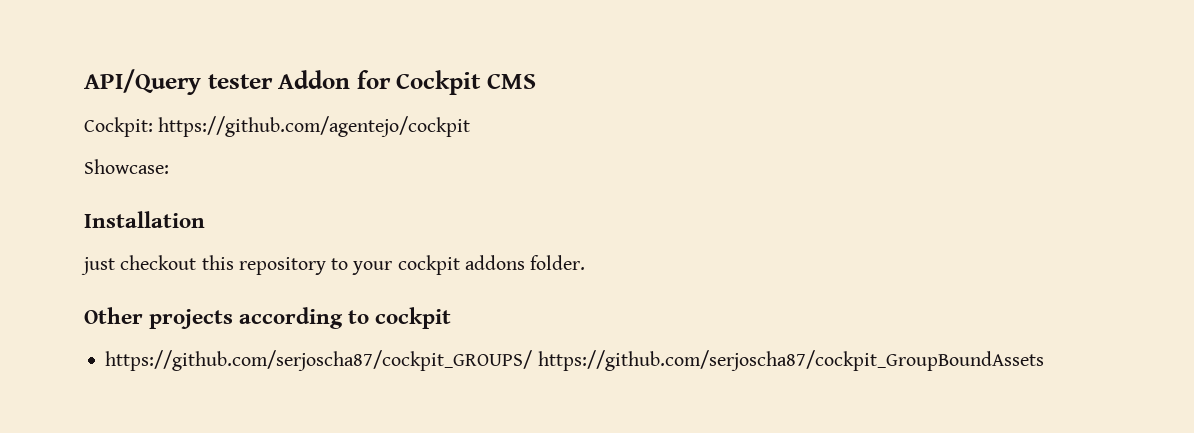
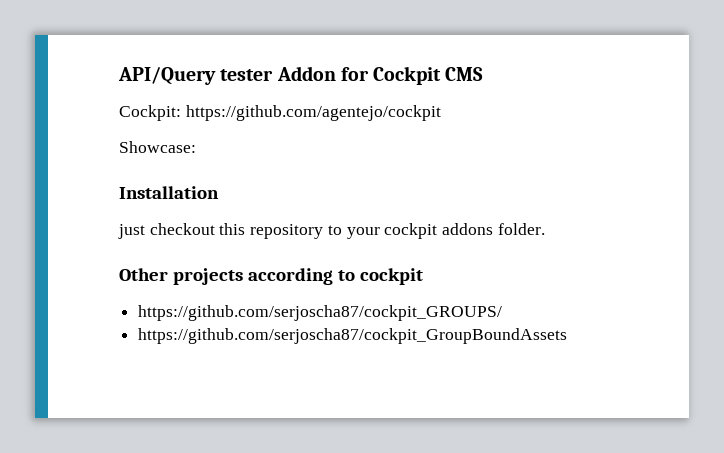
- https://github.com/serjoscha87/cockpit_GROUPS/ https://github.com/serjoscha87/cockpit_GroupBoundAssets
+ https://github.com/serjoscha87/cockpit_GROUPS/
+ https://github.com/serjoscha87/cockpit_GroupBoundAssets

